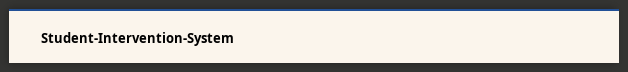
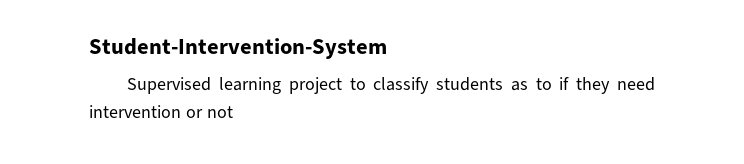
+ Supervised learning project to classify students as to if they need intervention or not

